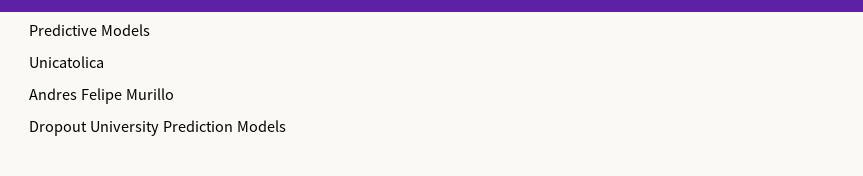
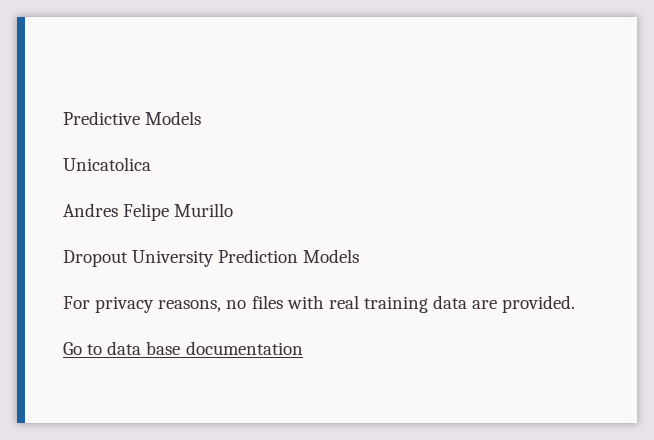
+ For privacy reasons, no files with real training data are provided.
+ Go to data base documentation

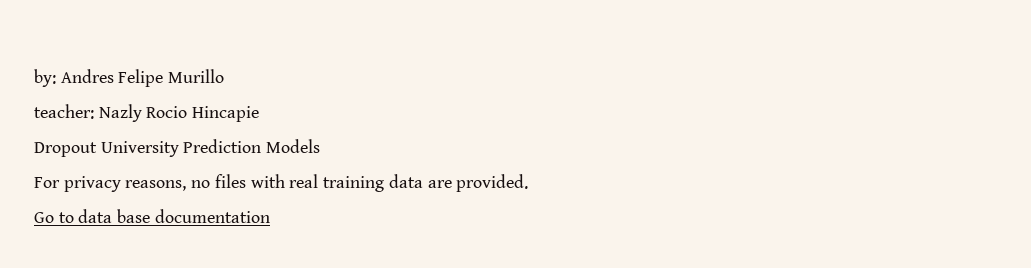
- Predictive Models
- Unicatolica
- Andres Felipe Murillo
+ by: Andres Felipe Murillo
+ teacher: Nazly Rocio Hincapie

